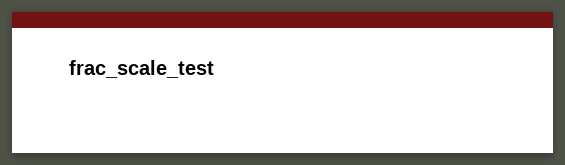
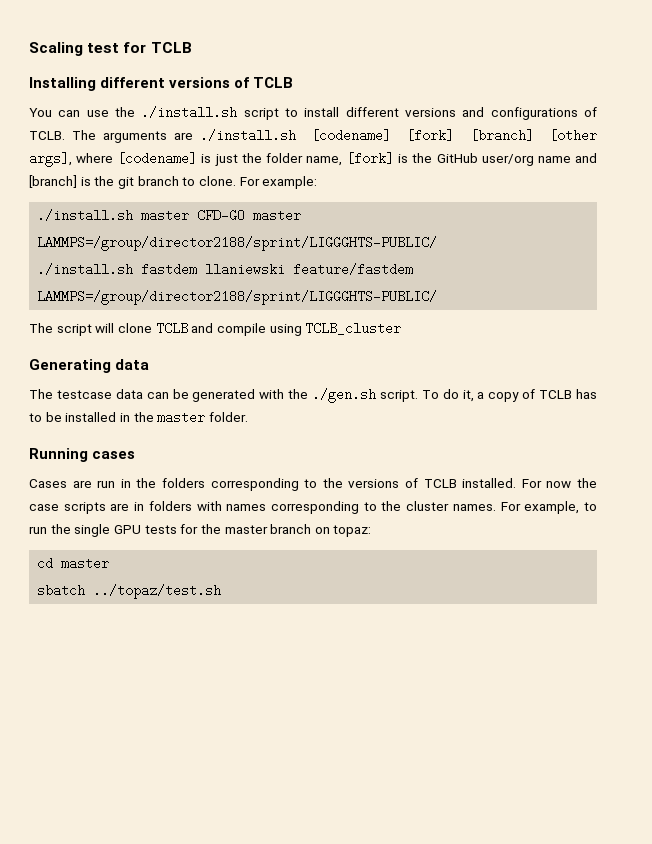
- frac_scale_test
+ Scaling test for TCLB
+ Installing different versions of TCLB
+ You can use the ./install.sh script to install different versions and configurations of TCLB. The arguments are ./install.sh [codename] [fork] [branch] [other args], where [codename] is just the folder name, [fork] is the GitHub user/org name and [branch] is the git branch to clone. For example:
+ ./install.sh master CFD-GO master LAMMPS=/group/director2188/sprint/LIGGGHTS-PUBLIC/
+ ./install.sh fastdem llaniewski feature/fastdem LAMMPS=/group/director2188/sprint/LIGGGHTS-PUBLIC/
+ The script will clone TCLB and compile using TCLB_cluster
+ Generating data
+ The testcase data can be generated with the ./gen.sh script. To do it, a copy of TCLB has to be installed in the master folder.
+ Running cases
+ Cases are run in the folders corresponding to the versions of TCLB installed. For now the case scripts are in folders with names corresponding to the cluster names. For example, to run the single GPU tests for the master branch on topaz:
+ cd master
+ sbatch ../topaz/test.sh

